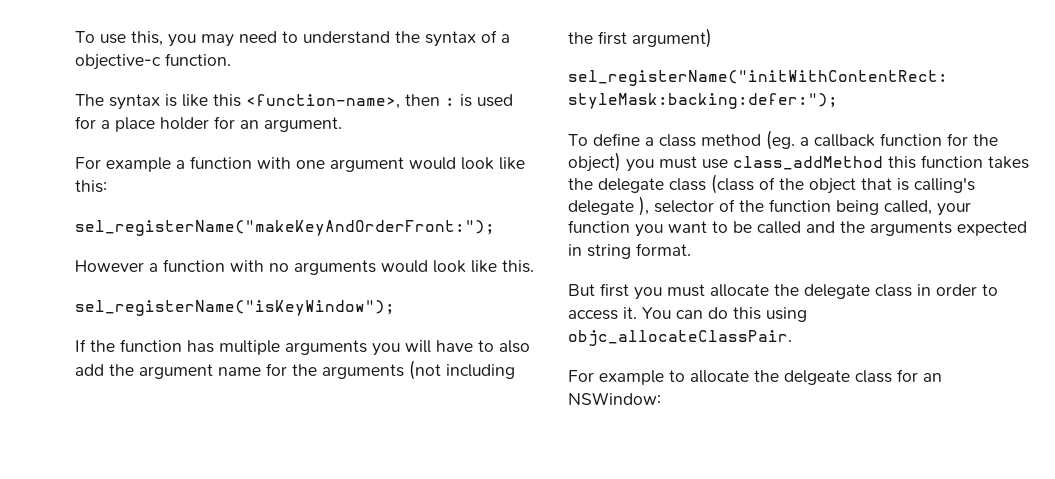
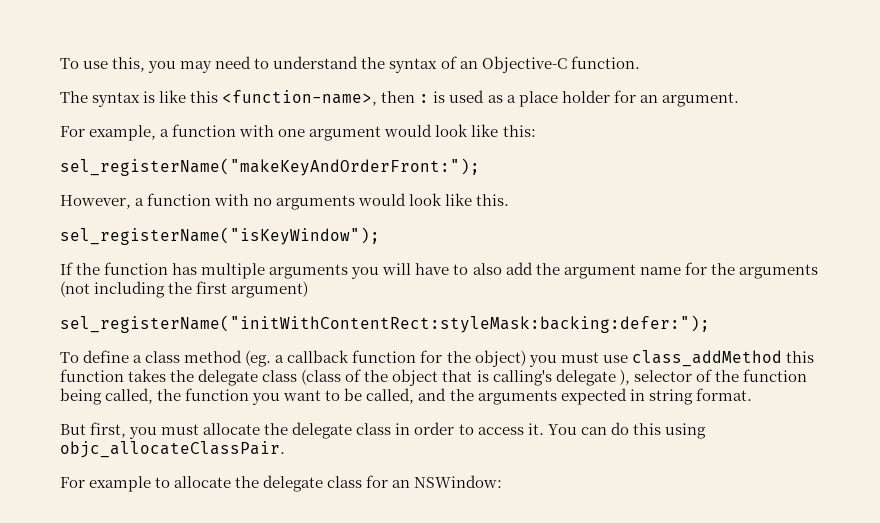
- To use this, you may need to understand the syntax of a objective-c function.
+ To use this, you may need to understand the syntax of an Objective-C function.
- The syntax is like this <function-name>, then : is used for a place holder for an argument.
+ The syntax is like this <function-name>, then : is used as a place holder for an argument.
- For example a function with one argument would look like this:
+ For example, a function with one argument would look like this:
- However a function with no arguments would look like this.
+ However, a function with no arguments would look like this.
- To define a class method (eg. a callback function for the object) you must use class_addMethod this function takes the delegate class (class of the object that is calling's delegate ), selector of the function being called, your function you want to be called and the arguments expected in string format.
+ To define a class method (eg. a callback function for the object) you must use class_addMethod this function takes the delegate class (class of the object that is calling's delegate ), selector of the function being called, the function you want to be called, and the arguments expected in string format.
- But first you must allocate the delegate class in order to access it.
+ But first, you must allocate the delegate class in order to access it.
- For example to allocate the delgeate class for an NSWindow:
+ For example to allocate the delegate class for an NSWindow:

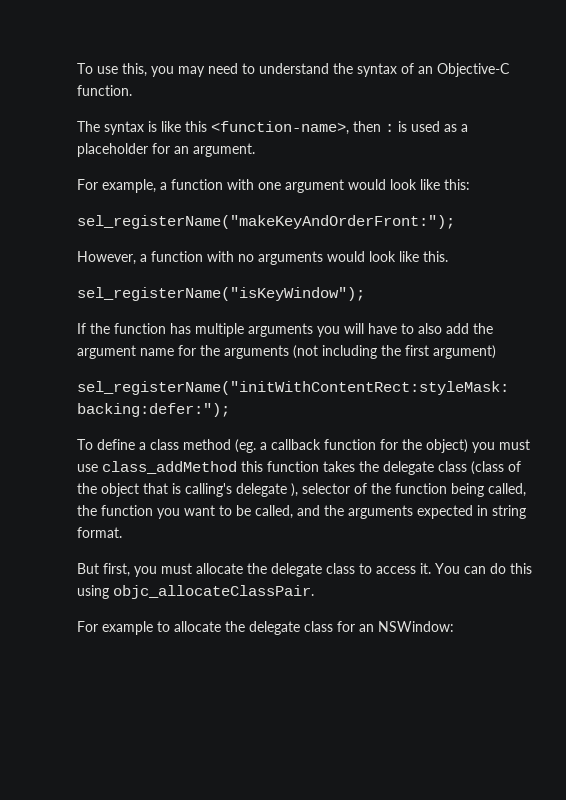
- The syntax is like this <function-name>, then : is used as a place holder for an argument.
+ The syntax is like this <function-name>, then : is used as a placeholder for an argument.
- But first, you must allocate the delegate class in order to access it.
+ But first, you must allocate the delegate class to access it.

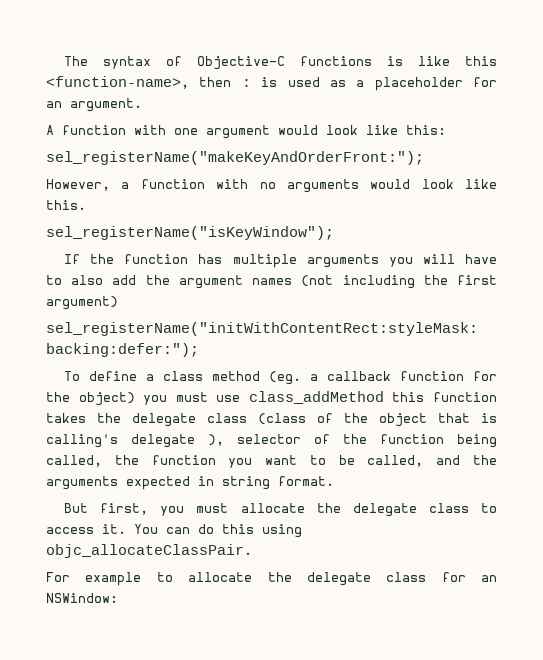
- To use this, you may need to understand the syntax of an Objective-C function.
- The syntax is like this <function-name>, then : is used as a placeholder for an argument.
+ The syntax of Objective-C functions is like this <function-name>, then : is used as a placeholder for an argument.
- For example, a function with one argument would look like this:
+ A function with one argument would look like this:
- If the function has multiple arguments you will have to also add the argument name for the arguments (not including the first argument)
+ If the function has multiple arguments you will have to also add the argument names (not including the first argument)

